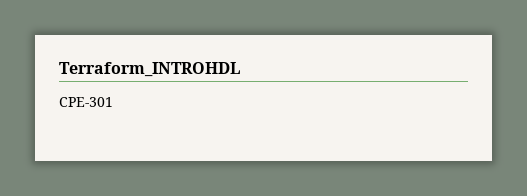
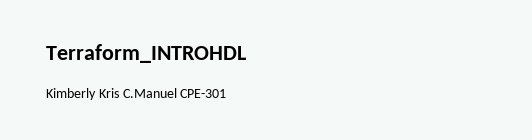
- CPE-301
+ Kimberly Kris C.Manuel CPE-301

